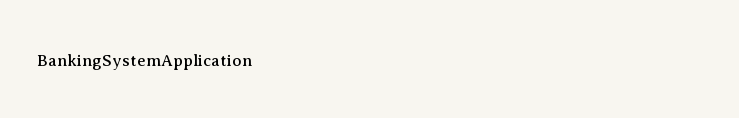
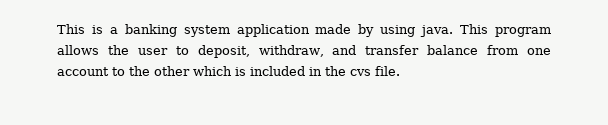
- BankingSystemApplication
+ This is a banking system application made by using java. This program allows the user to deposit, withdraw, and transfer balance from one account to the other which is included in the cvs file.

